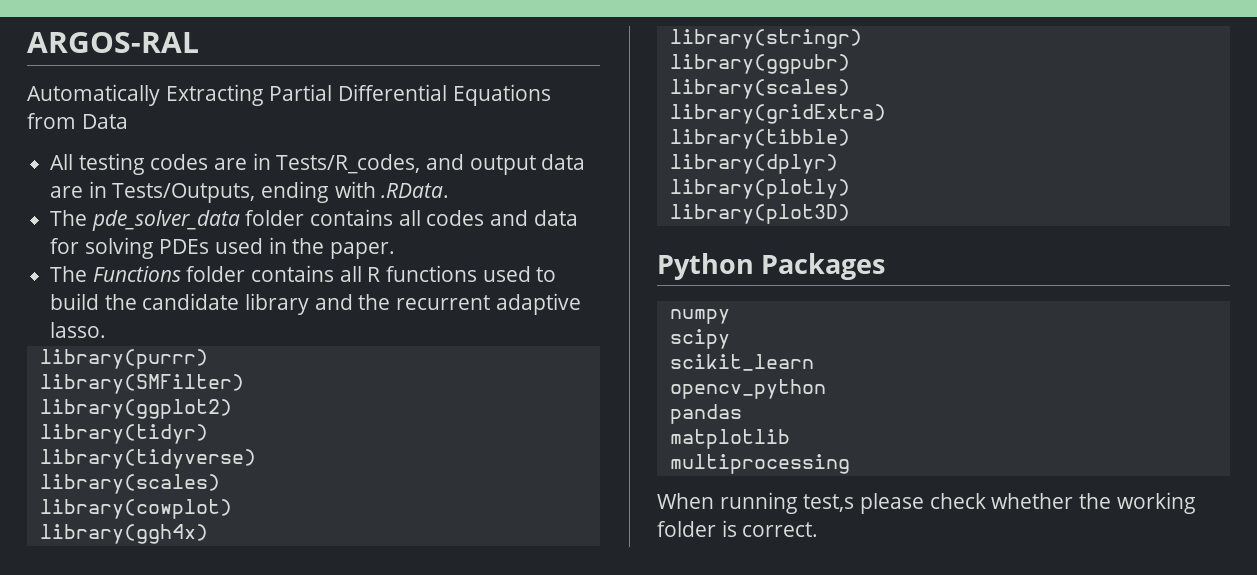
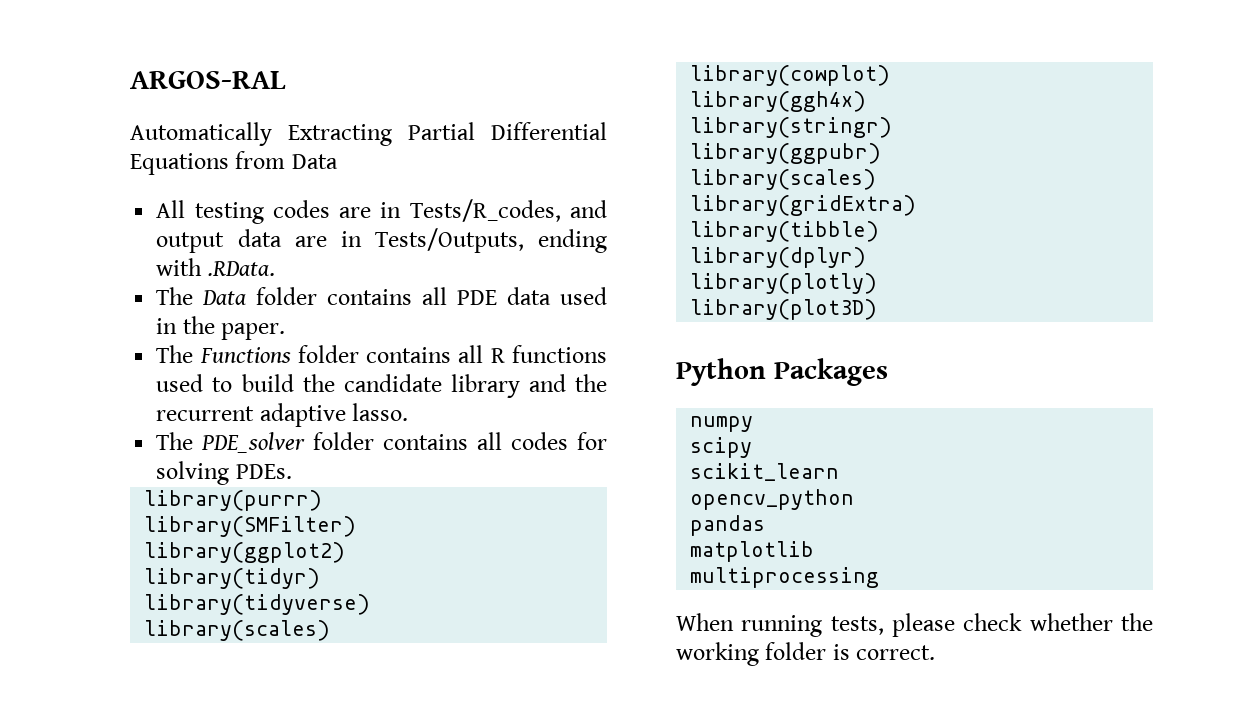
- The pde_solver_data folder contains all codes and data for solving PDEs used in the paper.
+ The Data folder contains all PDE data used in the paper.
+ The PDE_solver folder contains all codes for solving PDEs.
- When running test,s please check whether the working folder is correct.
+ When running tests, please check whether the working folder is correct.

